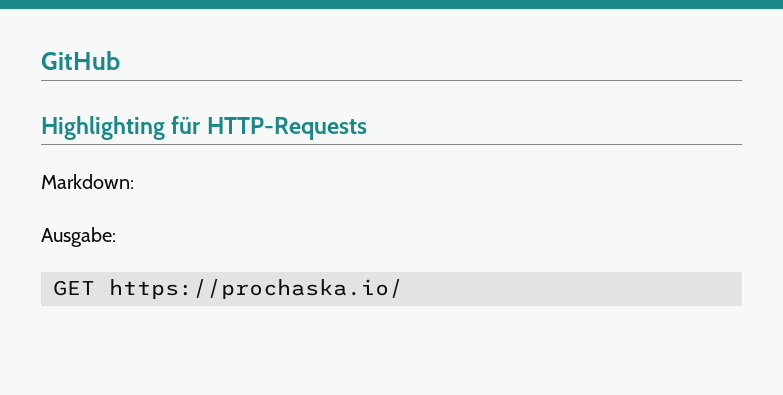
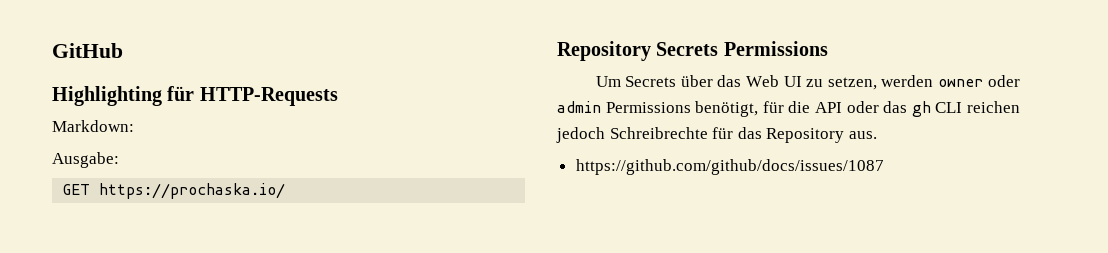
+ Repository Secrets Permissions
+ Um Secrets über das Web UI zu setzen, werden owner oder admin Permissions benötigt, für die API oder das gh CLI reichen jedoch Schreibrechte für das Repository aus.
+ https://github.com/github/docs/issues/1087

